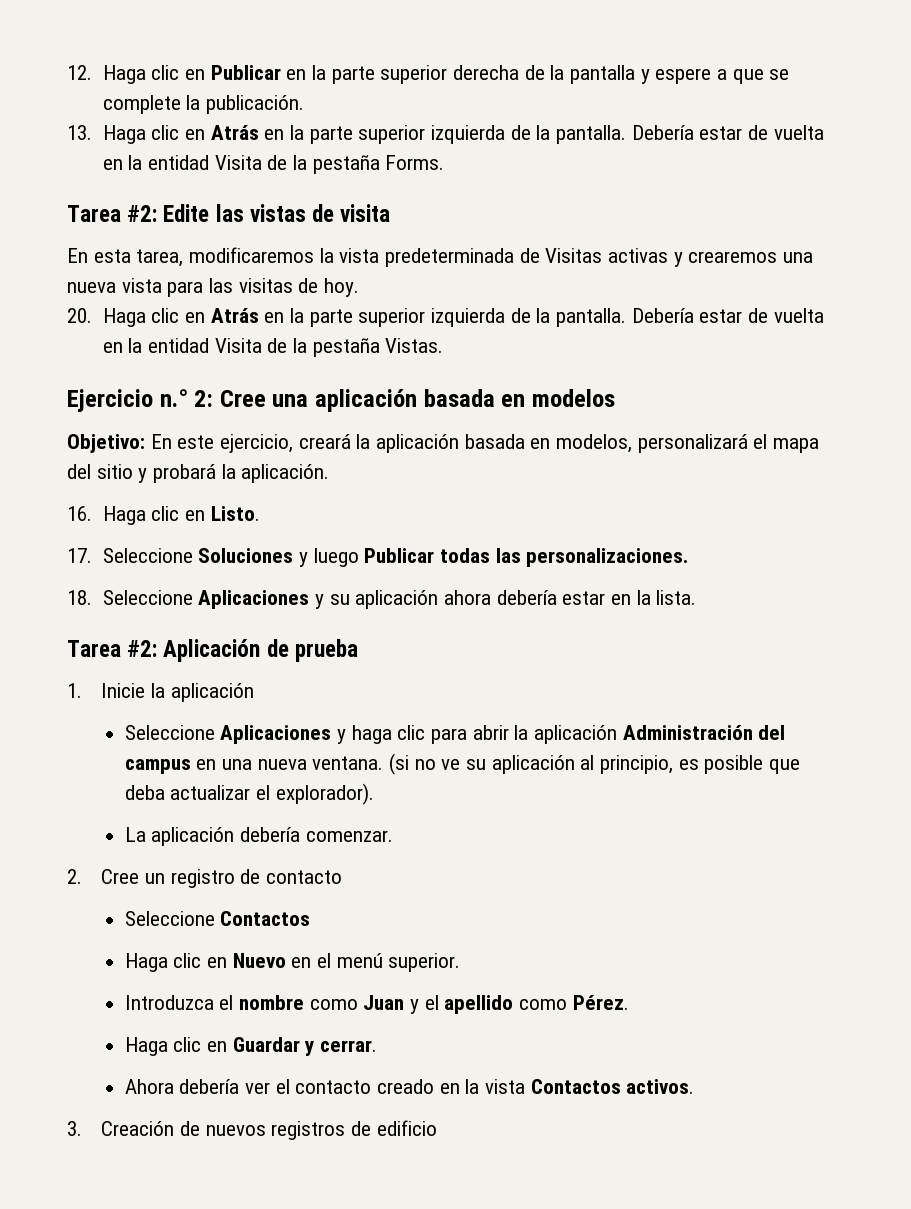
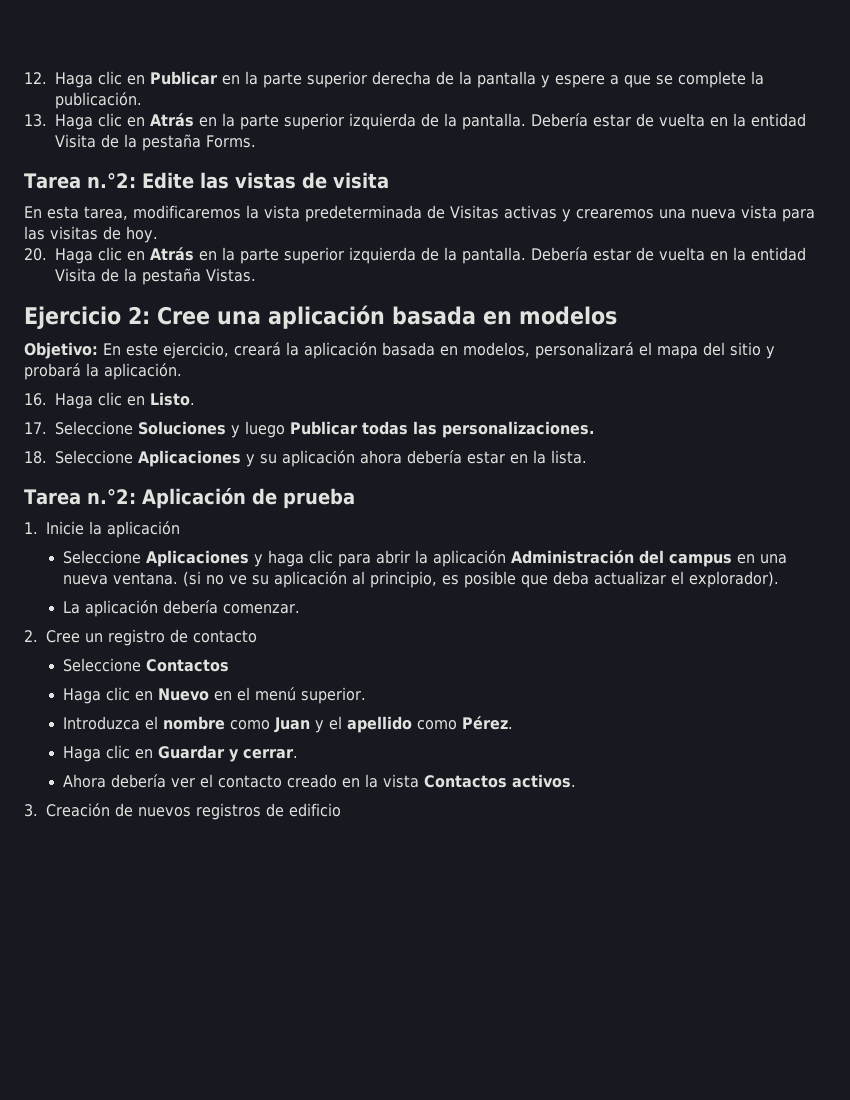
- Tarea #2: Edite las vistas de visita
+ Tarea n.°2: Edite las vistas de visita
- Ejercicio n.° 2: Cree una aplicación basada en modelos
+ Ejercicio 2: Cree una aplicación basada en modelos
- Tarea #2: Aplicación de prueba
+ Tarea n.°2: Aplicación de prueba

